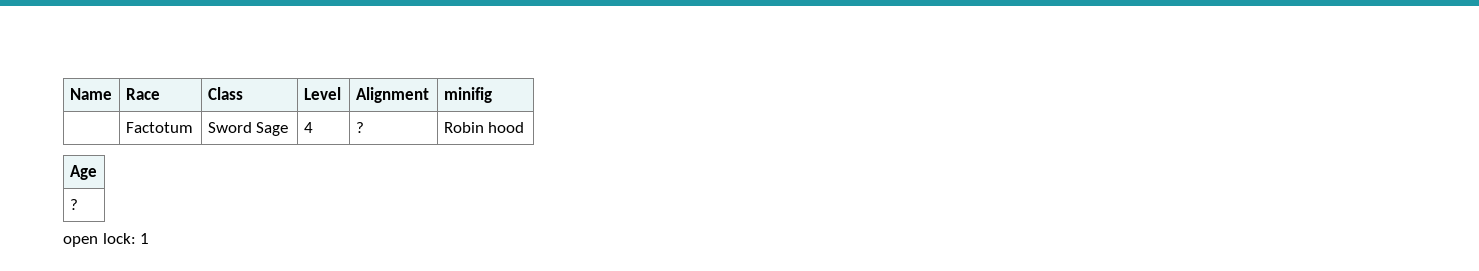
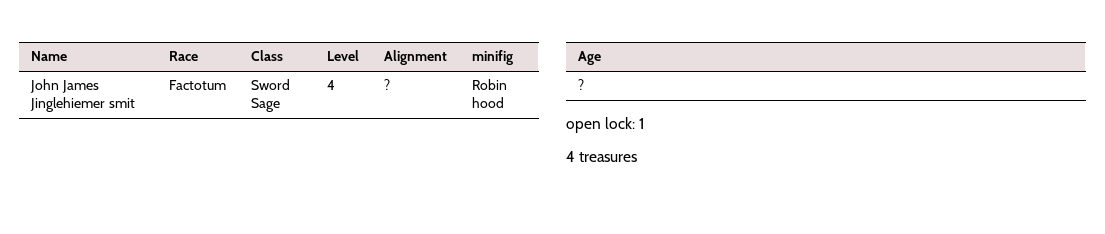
- | Factotum | Sword Sage | 4 | ? | Robin hood
+ John James Jinglehiemer smit | Factotum | Sword Sage | 4 | ? | Robin hood
+ 4 treasures

